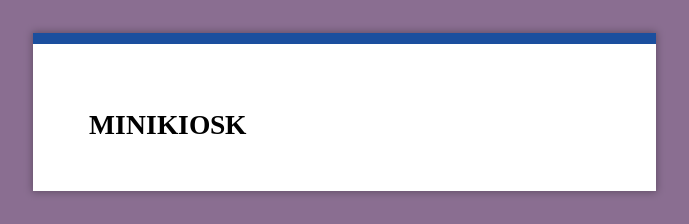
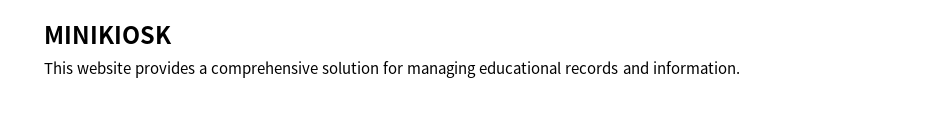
+ This website provides a comprehensive solution for managing educational records and information.

